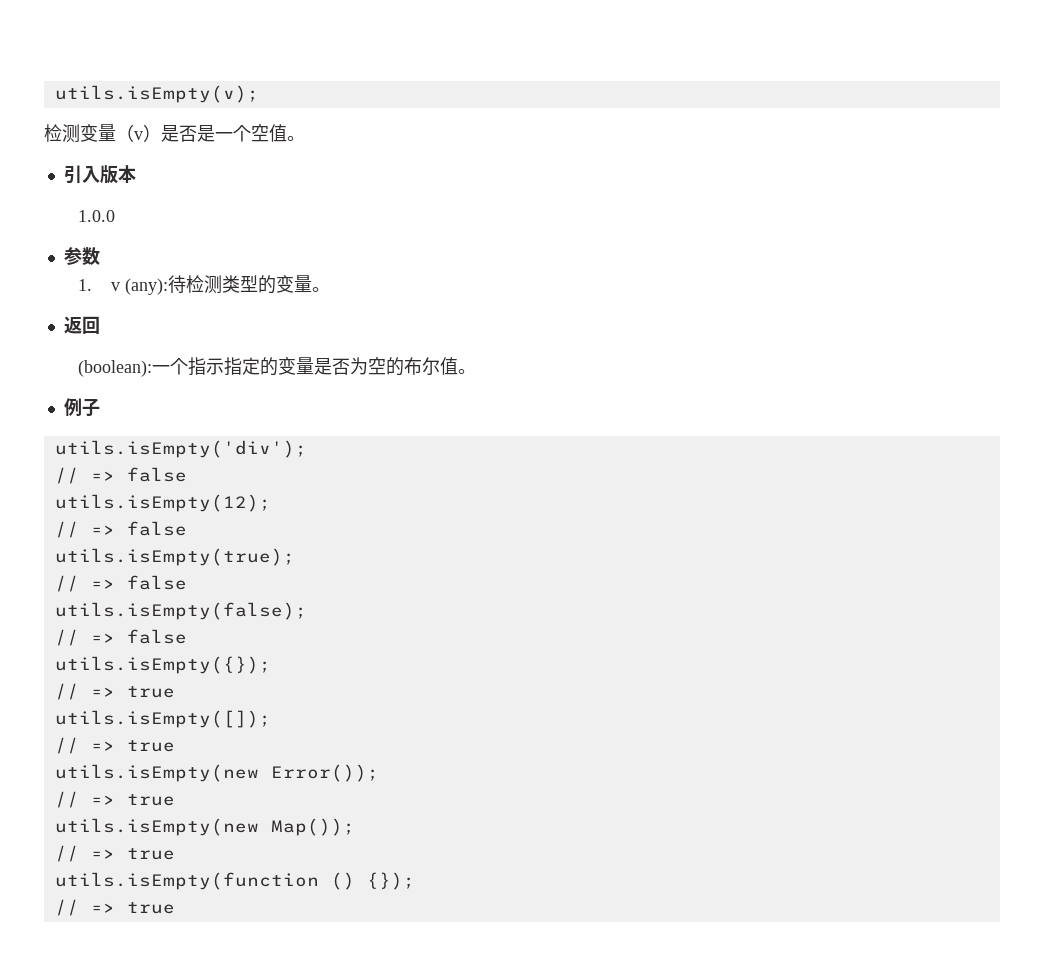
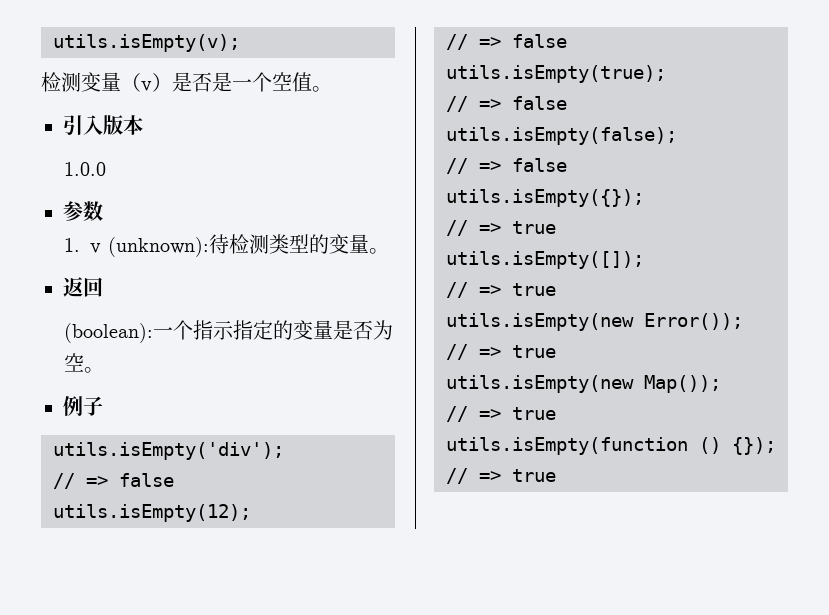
- 1. v (any):待检测类型的变量。
+ 1. v (unknown):待检测类型的变量。
- (boolean):一个指示指定的变量是否为空的布尔值。
+ (boolean):一个指示指定的变量是否为空。

